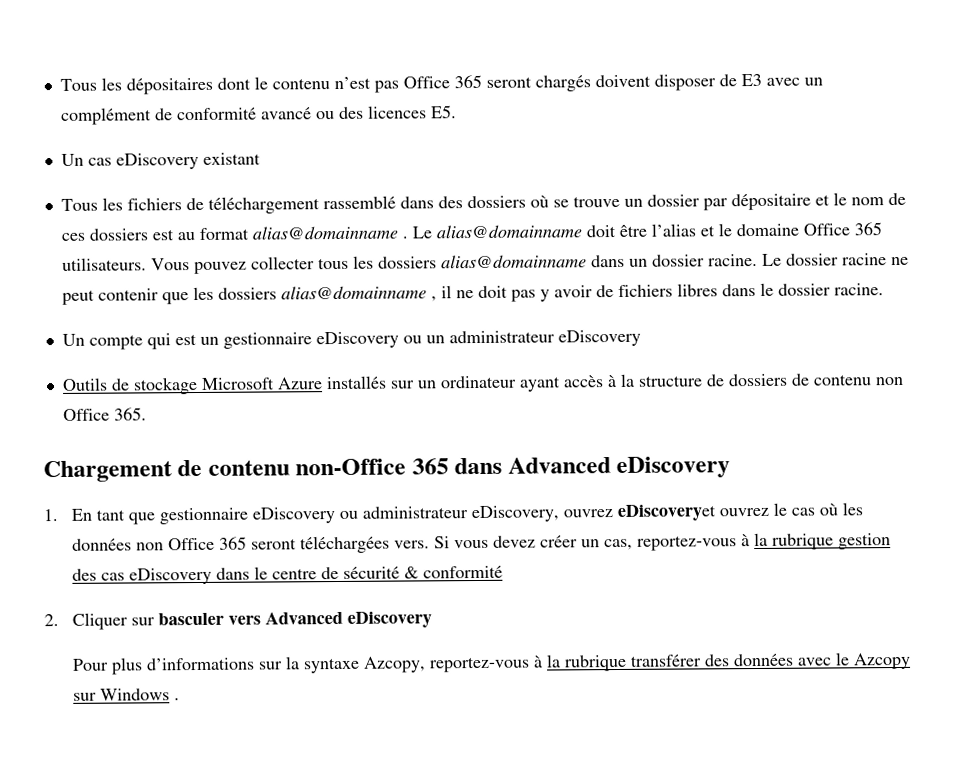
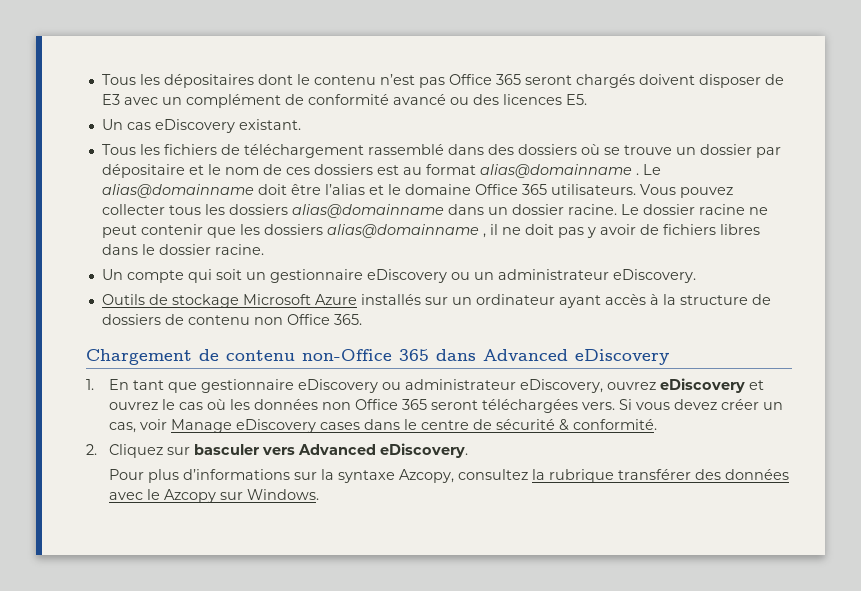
- Un cas eDiscovery existant
+ Un cas eDiscovery existant.
- Un compte qui est un gestionnaire eDiscovery ou un administrateur eDiscovery
+ Un compte qui soit un gestionnaire eDiscovery ou un administrateur eDiscovery.
- 1. En tant que gestionnaire eDiscovery ou administrateur eDiscovery, ouvrez eDiscoveryet ouvrez le cas où les données non Office 365 seront téléchargées vers.
+ 1. En tant que gestionnaire eDiscovery ou administrateur eDiscovery, ouvrez eDiscovery et ouvrez le cas où les données non Office 365 seront téléchargées vers.
- Si vous devez créer un cas, reportez-vous à la rubrique gestion des cas eDiscovery dans le centre de sécurité & conformité
+ Si vous devez créer un cas, voir Manage eDiscovery cases dans le centre de sécurité & conformité.
- 2. Cliquer sur basculer vers Advanced eDiscovery
+ 2. Cliquez sur basculer vers Advanced eDiscovery.
- Pour plus d’informations sur la syntaxe Azcopy, reportez-vous à la rubrique transférer des données avec le Azcopy sur Windows .
+ Pour plus d’informations sur la syntaxe Azcopy, consultez la rubrique transférer des données avec le Azcopy sur Windows.

